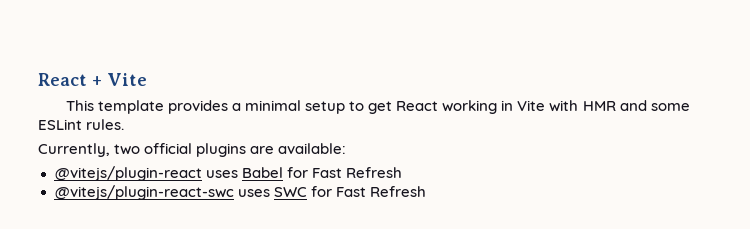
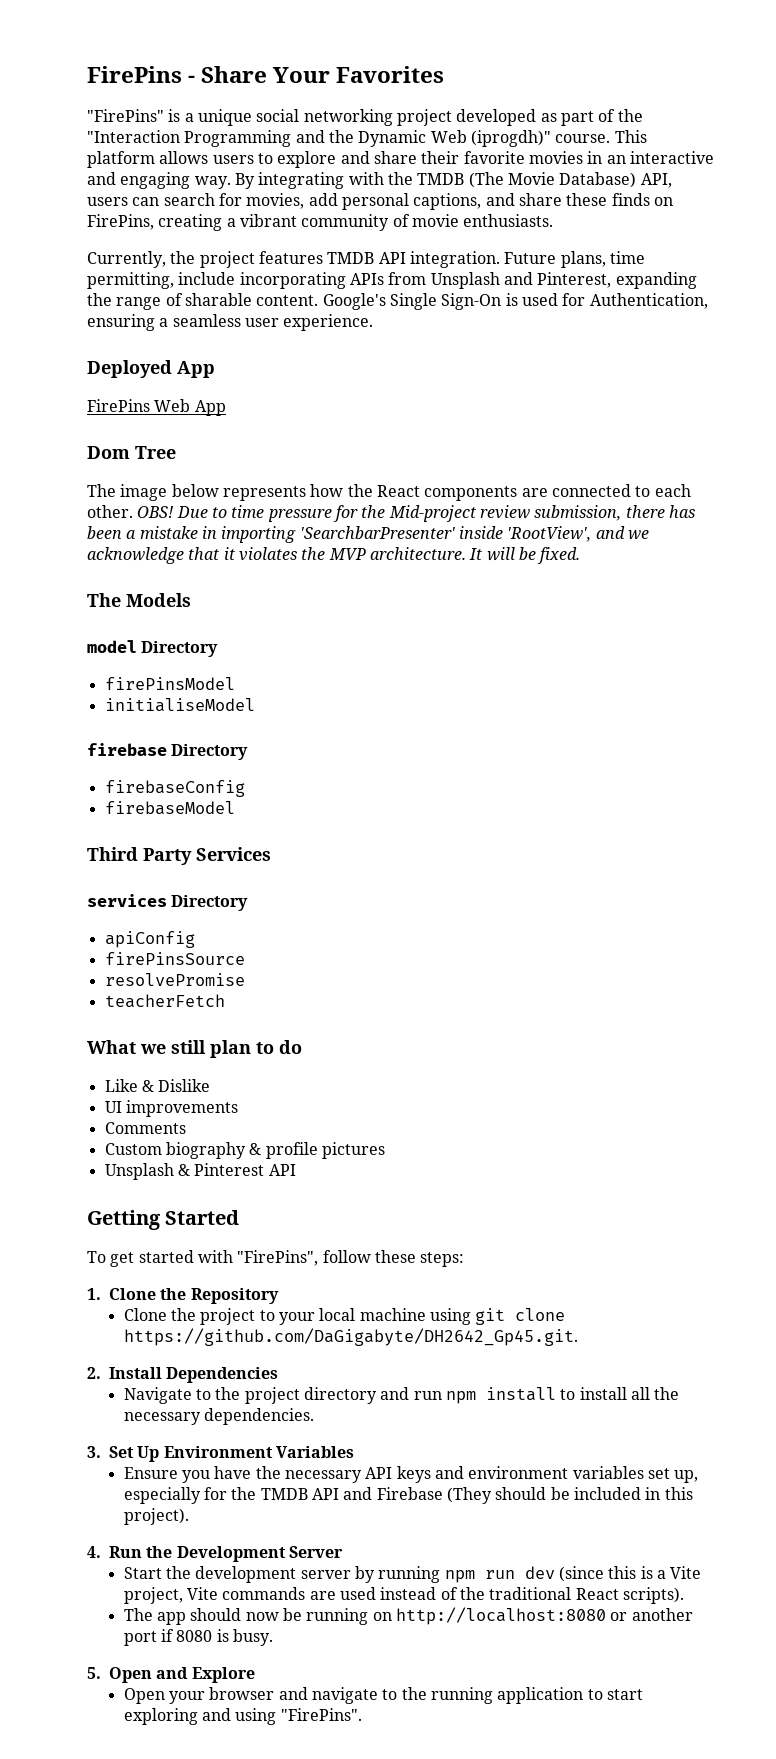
- React + Vite
- This template provides a minimal setup to get React working in Vite with HMR and some ESLint rules.
- Currently, two official plugins are available:
- @vitejs/plugin-react uses Babel for Fast Refresh
- @vitejs/plugin-react-swc uses SWC for Fast Refresh
+ FirePins - Share Your Favorites
+ "FirePins" is a unique social networking project developed as part of the "Interaction Programming and the Dynamic Web (iprogdh)" course. This platform allows users to explore and share their favorite movies in an interactive and engaging way. By integrating with the TMDB (The Movie Database) API, users can search for movies, add personal captions, and share these finds on FirePins, creating a vibrant community of movie enthusiasts.
+ Currently, the project features TMDB API integration. Future plans, time permitting, include incorporating APIs from Unsplash and Pinterest, expanding the range of sharable content. Google's Single Sign-On is used for Authentication, ensuring a seamless user experience.
+ Deployed App
+ FirePins Web App
+ Dom Tree
+ The image below represents how the React components are connected to each other. OBS! Due to time pressure for the Mid-project review submission, there has been a mistake in importing 'SearchbarPresenter' inside 'RootView', and we acknowledge that it violates the MVP architecture. It will be fixed.
+ The Models
+ model Directory
+ firePinsModel
+ initialiseModel
+ firebase Directory
+ firebaseConfig
+ firebaseModel
+ Third Party Services
+ services Directory
+ apiConfig
+ firePinsSource
+ resolvePromise
+ teacherFetch
+ What we still plan to do
+ Like & Dislike
+ UI improvements
+ Comments
+ Custom biography & profile pictures
+ Unsplash & Pinterest API
+ Getting Started
+ To get started with "FirePins", follow these steps:
+ 1. Clone the Repository
+ Clone the project to your local machine using git clone https://github.com/DaGigabyte/DH2642_Gp45.git.
+ 2. Install Dependencies
+ Navigate to the project directory and run npm install to install all the necessary dependencies.
+ 3. Set Up Environment Variables
+ Ensure you have the necessary API keys and environment variables set up, especially for the TMDB API and Firebase (They should be included in this project).
+ 4. Run the Development Server
+ Start the development server by running npm run dev (since this is a Vite project, Vite commands are used instead of the traditional React scripts).
+ The app should now be running on http://localhost:8080 or another port if 8080 is busy.
+ 5. Open and Explore
+ Open your browser and navigate to the running application to start exploring and using "FirePins".

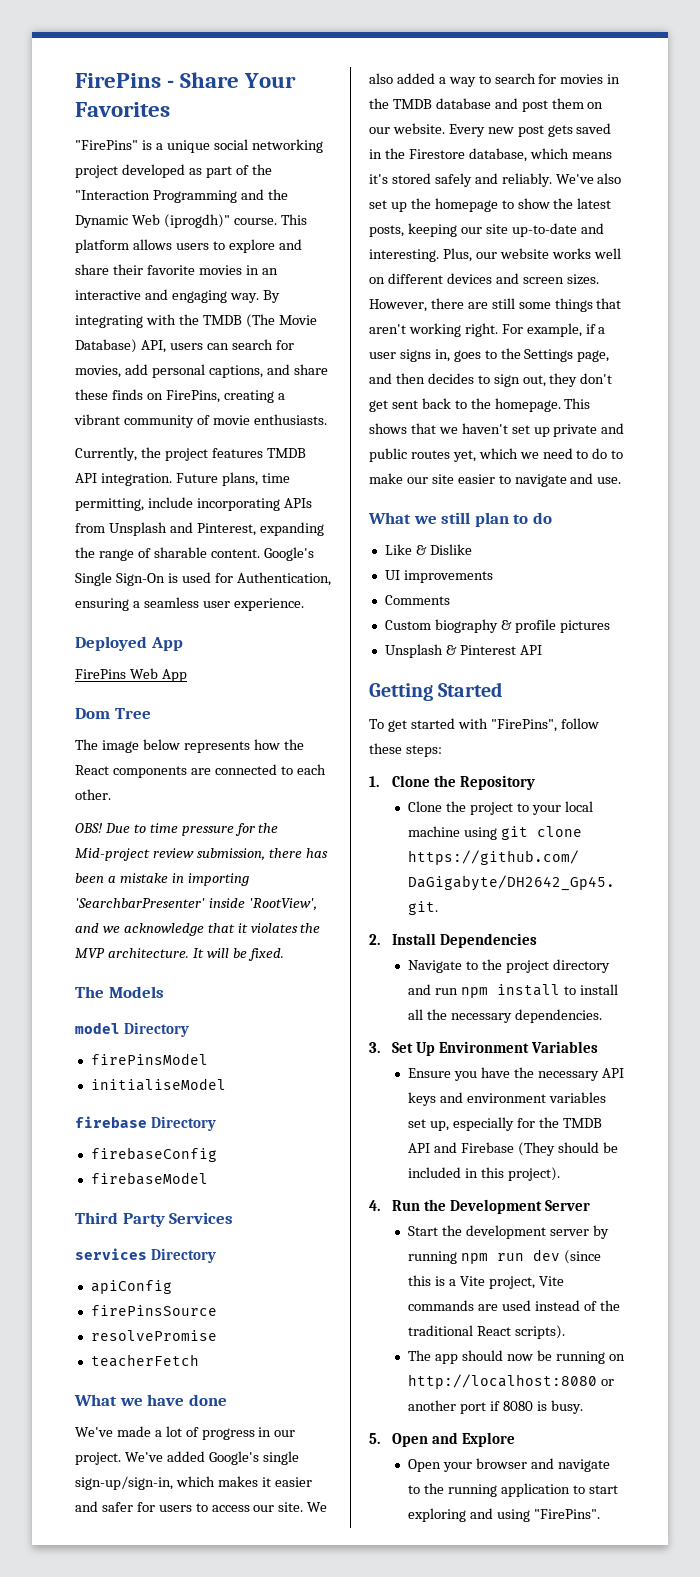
- The image below represents how the React components are connected to each other. OBS!
+ The image below represents how the React components are connected to each other.
+ OBS!
+ What we have done
+ We've made a lot of progress in our project. We've added Google's single sign-up/sign-in, which makes it easier and safer for users to access our site. We also added a way to search for movies in the TMDB database and post them on our website. Every new post gets saved in the Firestore database, which means it's stored safely and reliably. We've also set up the homepage to show the latest posts, keeping our site up-to-date and interesting. Plus, our website works well on different devices and screen sizes. However, there are still some things that aren't working right. For example, if a user signs in, goes to the Settings page, and then decides to sign out, they don't get sent back to the homepage. This shows that we haven't set up private and public routes yet, which we need to do to make our site easier to navigate and use.

